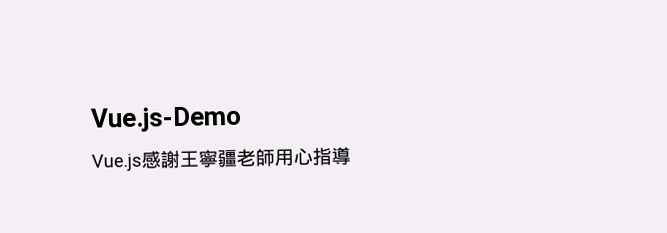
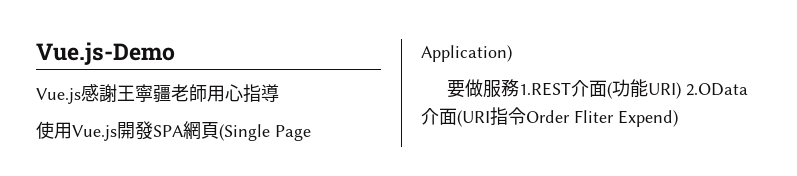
+ 使用Vue.js開發SPA網頁(Single Page Application)
+ 要做服務1.REST介面(功能URI) 2.OData介面(URI指令Order Fliter Expend)

